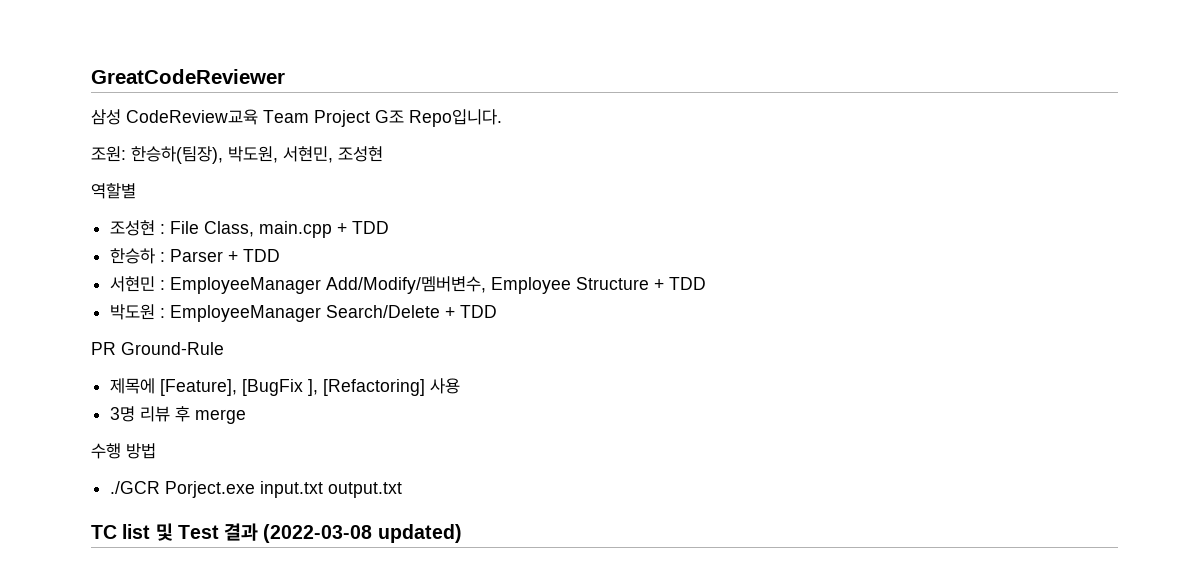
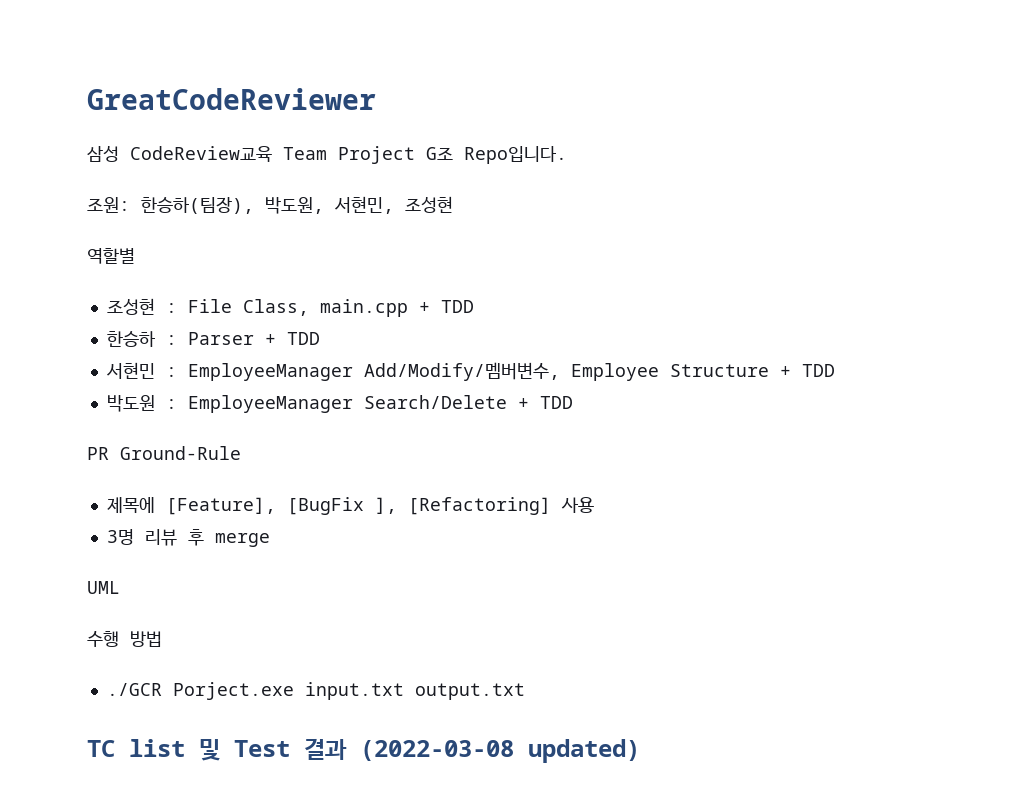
+ UML

